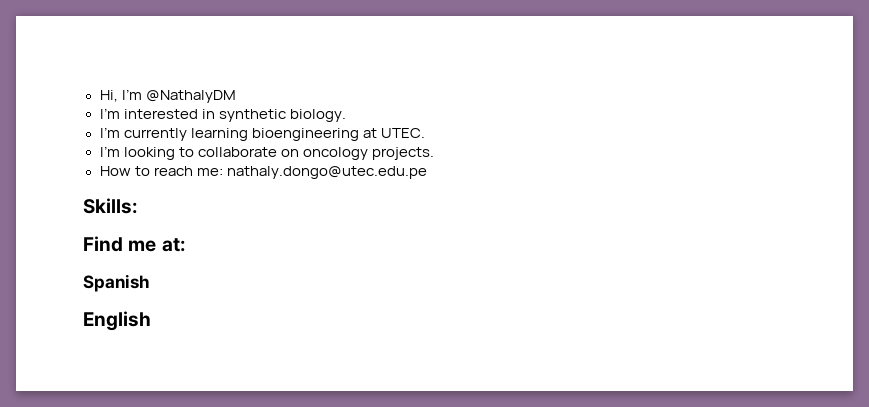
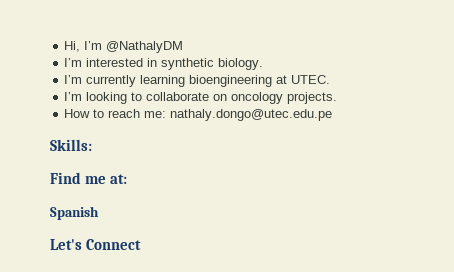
- English
+ Let's Connect

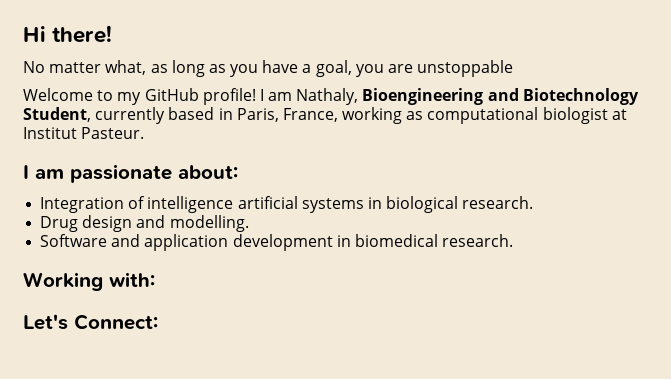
- Hi, I’m @NathalyDM
- I’m interested in synthetic biology.
- I’m currently learning bioengineering at UTEC.
- I’m looking to collaborate on oncology projects.
- How to reach me: nathaly.dongo@utec.edu.pe
- Skills:
- Find me at:
- Spanish
+ Hi there!
+ No matter what, as long as you have a goal, you are unstoppable
+ Welcome to my GitHub profile! I am Nathaly, Bioengineering and Biotechnology Student, currently based in Paris, France, working as computational biologist at Institut Pasteur.
+ I am passionate about:
+ Integration of intelligence artificial systems in biological research.
+ Drug design and modelling.
+ Software and application development in biomedical research.
+ Working with:
- Let's Connect
+ Let's Connect:

